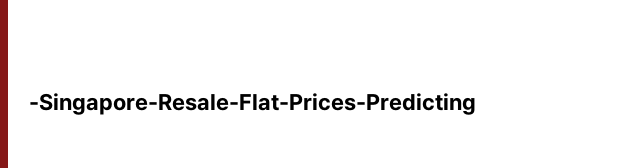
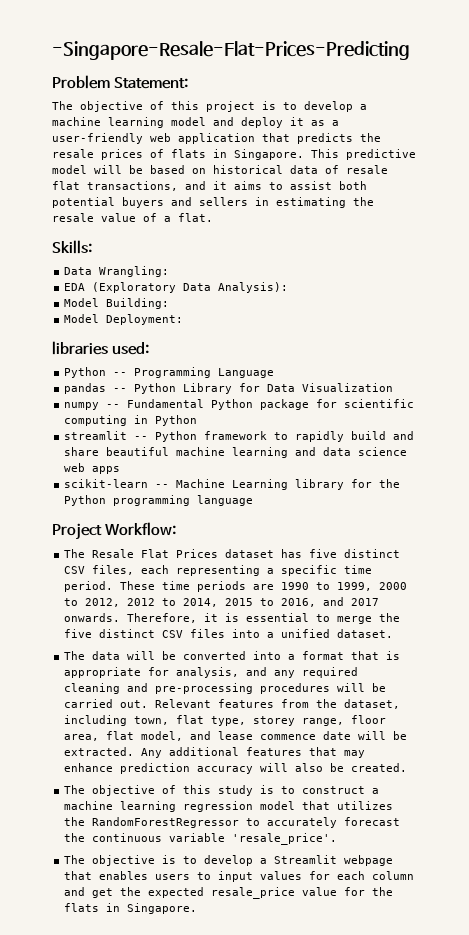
+ Problem Statement:
+ The objective of this project is to develop a machine learning model and deploy it as a user-friendly web application that predicts the resale prices of flats in Singapore. This predictive model will be based on historical data of resale flat transactions, and it aims to assist both potential buyers and sellers in estimating the resale value of a flat.
+ Skills:
+ Data Wrangling:
+ EDA (Exploratory Data Analysis):
+ Model Building:
+ Model Deployment:
+ libraries used:
+ Python -- Programming Language
+ pandas -- Python Library for Data Visualization
+ numpy -- Fundamental Python package for scientific computing in Python
+ streamlit -- Python framework to rapidly build and share beautiful machine learning and data science web apps
+ scikit-learn -- Machine Learning library for the Python programming language
+ Project Workflow:
+ The Resale Flat Prices dataset has five distinct CSV files, each representing a specific time period. These time periods are 1990 to 1999, 2000 to 2012, 2012 to 2014, 2015 to 2016, and 2017 onwards. Therefore, it is essential to merge the five distinct CSV files into a unified dataset.
+ The data will be converted into a format that is appropriate for analysis, and any required cleaning and pre-processing procedures will be carried out. Relevant features from the dataset, including town, flat type, storey range, floor area, flat model, and lease commence date will be extracted. Any additional features that may enhance prediction accuracy will also be created.
+ The objective of this study is to construct a machine learning regression model that utilizes the RandomForestRegressor to accurately forecast the continuous variable 'resale_price'.
+ The objective is to develop a Streamlit webpage that enables users to input values for each column and get the expected resale_price value for the flats in Singapore.

